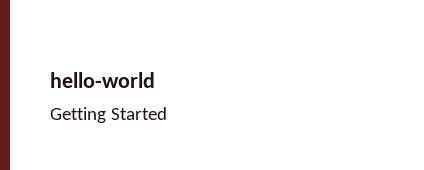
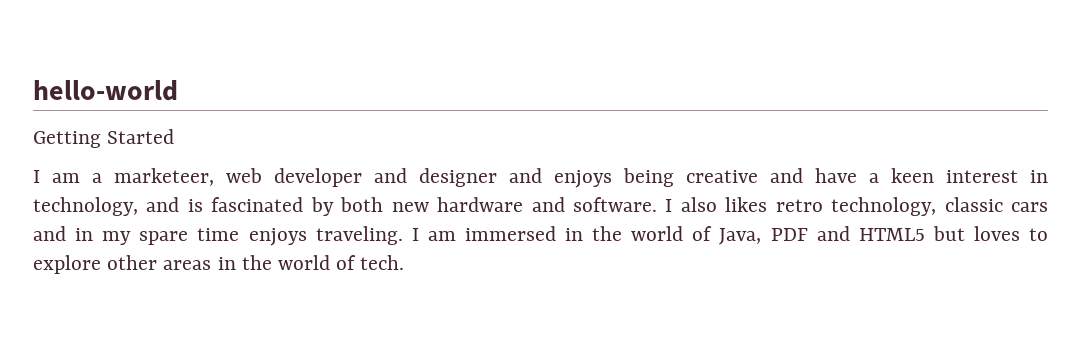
+ I am a marketeer, web developer and designer and enjoys being creative and have a keen interest in technology, and is fascinated by both new hardware and software. I also likes retro technology, classic cars and in my spare time enjoys traveling. I am immersed in the world of Java, PDF and HTML5 but loves to explore other areas in the world of tech.

